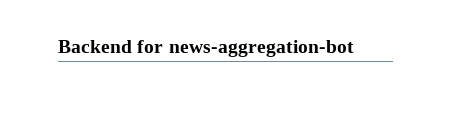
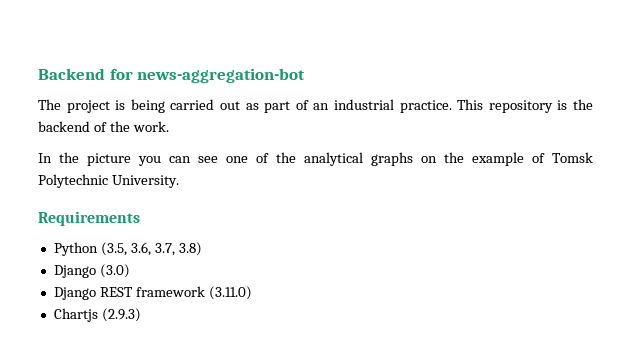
+ The project is being carried out as part of an industrial practice. This repository is the backend of the work.
+ In the picture you can see one of the analytical graphs on the example of Tomsk Polytechnic University.
+ Requirements
+ Python (3.5, 3.6, 3.7, 3.8)
+ Django (3.0)
+ Django REST framework (3.11.0)
+ Chartjs (2.9.3)

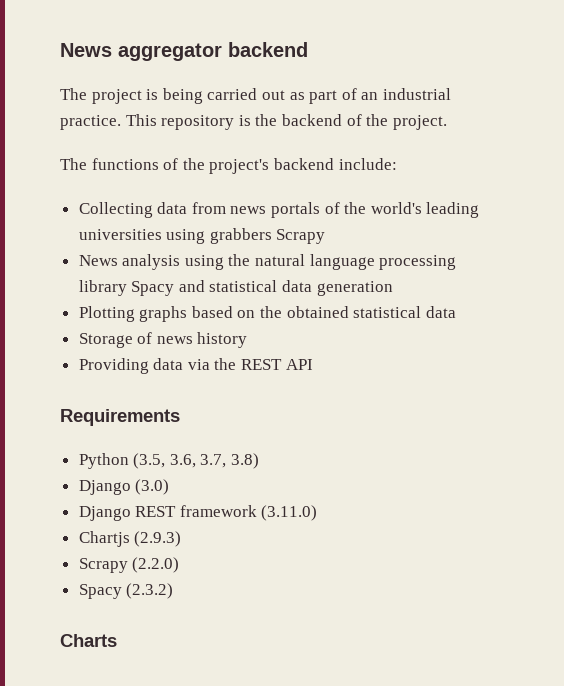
- Backend for news-aggregation-bot
+ News aggregator backend
- This repository is the backend of the work.
- In the picture you can see one of the analytical graphs on the example of Tomsk Polytechnic University.
+ This repository is the backend of the project.
+ The functions of the project's backend include:
+ Collecting data from news portals of the world's leading universities using grabbers Scrapy
+ News analysis using the natural language processing library Spacy and statistical data generation
+ Plotting graphs based on the obtained statistical data
+ Storage of news history
+ Providing data via the REST API
+ Scrapy (2.2.0)
+ Spacy (2.3.2)
+ Charts

